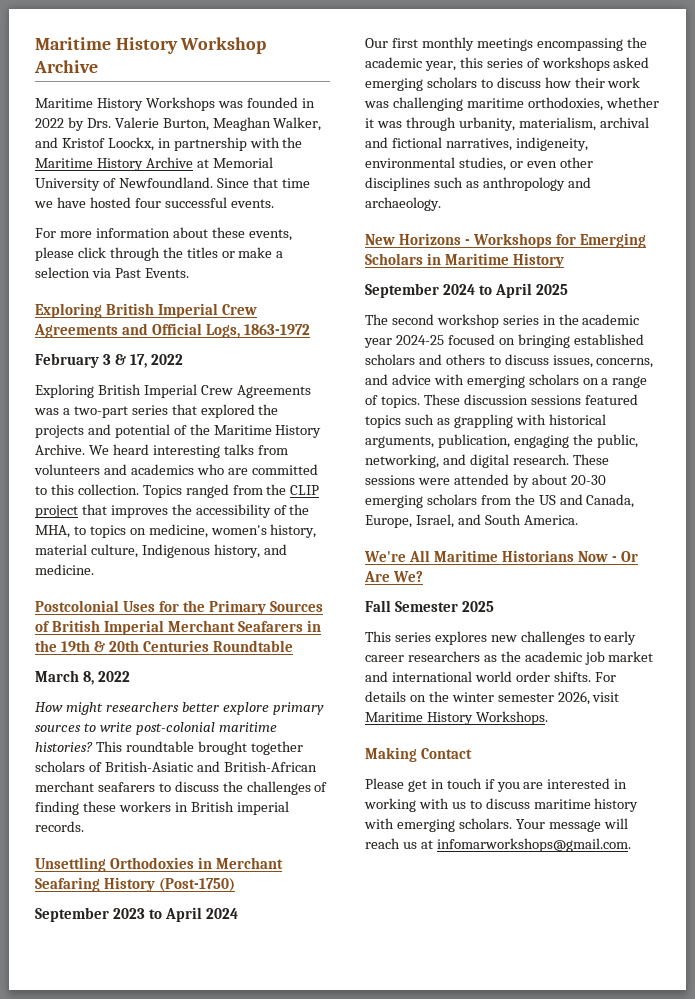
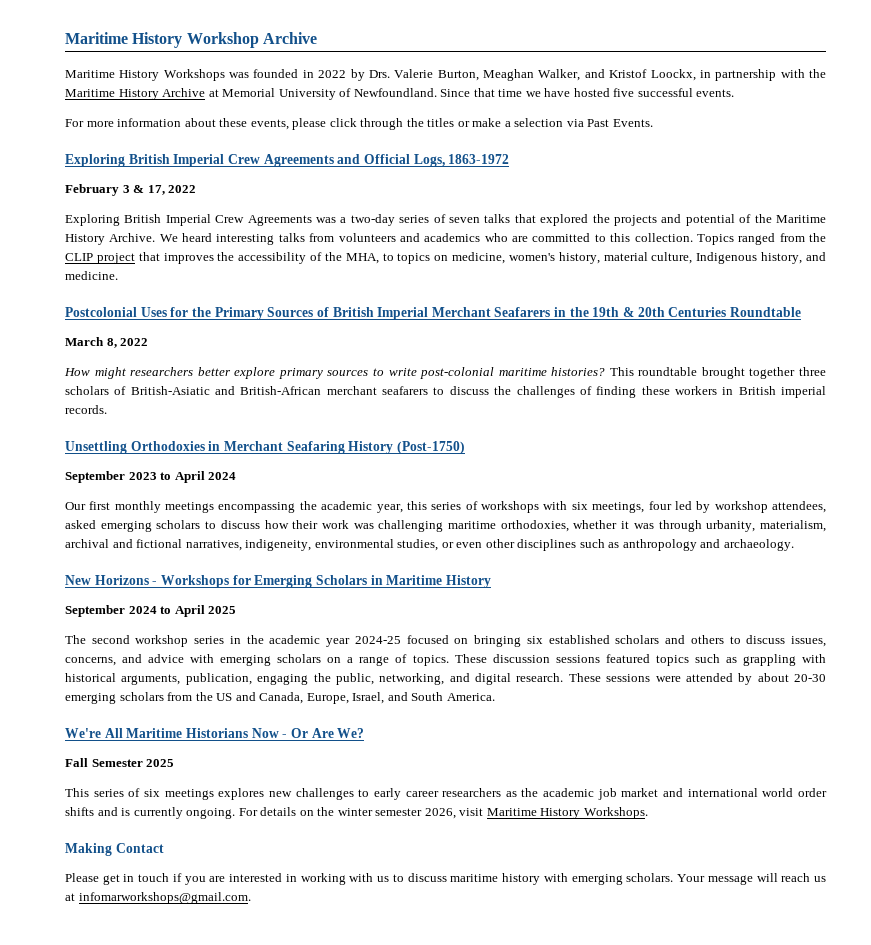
- Since that time we have hosted four successful events.
+ Since that time we have hosted five successful events.
- Exploring British Imperial Crew Agreements was a two-part series that explored the projects and potential of the Maritime History Archive.
+ Exploring British Imperial Crew Agreements was a two-day series of seven talks that explored the projects and potential of the Maritime History Archive.
- This roundtable brought together scholars of British-Asiatic and British-African merchant seafarers to discuss the challenges of finding these workers in British imperial records.
+ This roundtable brought together three scholars of British-Asiatic and British-African merchant seafarers to discuss the challenges of finding these workers in British imperial records.
- Our first monthly meetings encompassing the academic year, this series of workshops asked emerging scholars to discuss how their work was challenging maritime orthodoxies, whether it was through urbanity, materialism, archival and fictional narratives, indigeneity, environmental studies, or even other disciplines such as anthropology and archaeology.
+ Our first monthly meetings encompassing the academic year, this series of workshops with six meetings, four led by workshop attendees, asked emerging scholars to discuss how their work was challenging maritime orthodoxies, whether it was through urbanity, materialism, archival and fictional narratives, indigeneity, environmental studies, or even other disciplines such as anthropology and archaeology.
- The second workshop series in the academic year 2024-25 focused on bringing established scholars and others to discuss issues, concerns, and advice with emerging scholars on a range of topics.
+ The second workshop series in the academic year 2024-25 focused on bringing six established scholars and others to discuss issues, concerns, and advice with emerging scholars on a range of topics.
- This series explores new challenges to early career researchers as the academic job market and international world order shifts.
+ This series of six meetings explores new challenges to early career researchers as the academic job market and international world order shifts and is currently ongoing.

